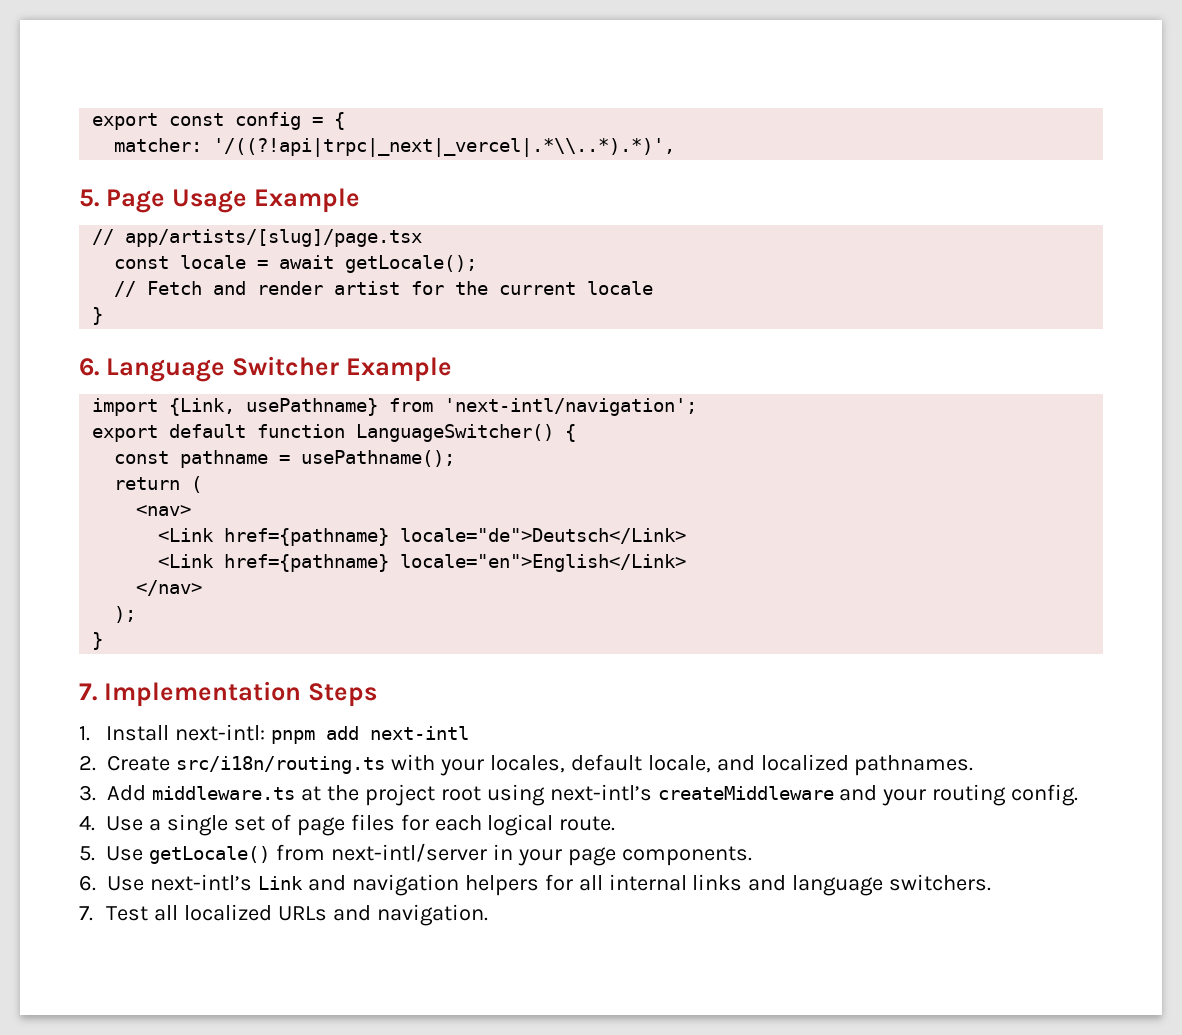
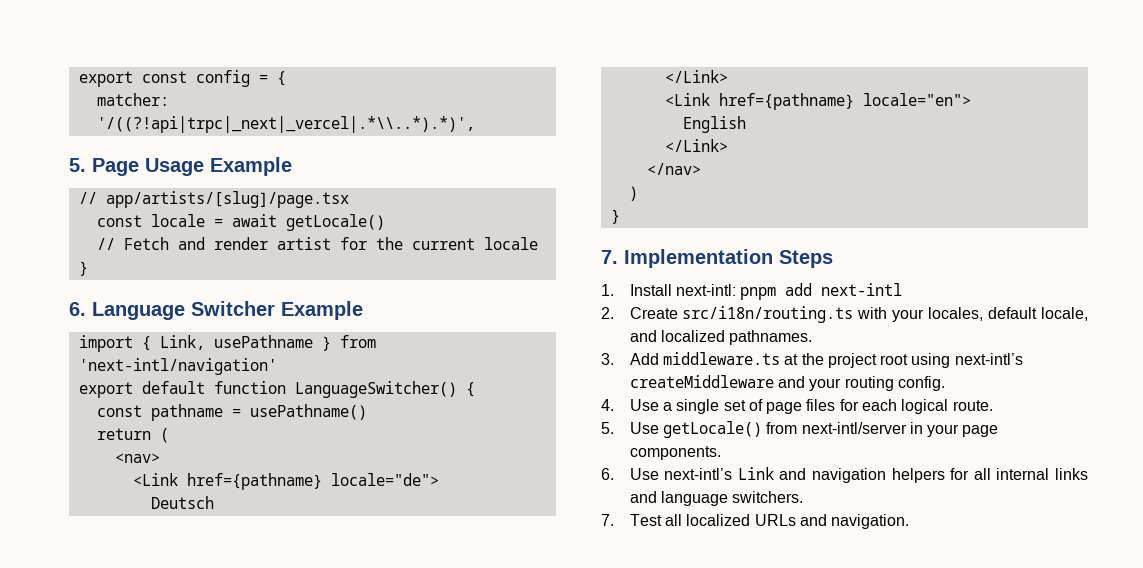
- const locale = await getLocale();
+ const locale = await getLocale()
- import {Link, usePathname} from 'next-intl/navigation';
+ import { Link, usePathname } from 'next-intl/navigation'
- const pathname = usePathname();
+ const pathname = usePathname()
- <Link href={pathname} locale="de">Deutsch</Link>
- <Link href={pathname} locale="en">English</Link>
+ <Link href={pathname} locale="de">
+ Deutsch
+ </Link>
+ <Link href={pathname} locale="en">
+ English
+ </Link>
- );
+ )

